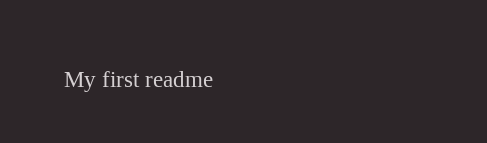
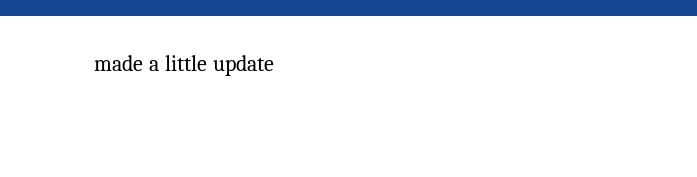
- My first readme
+ made a little update

